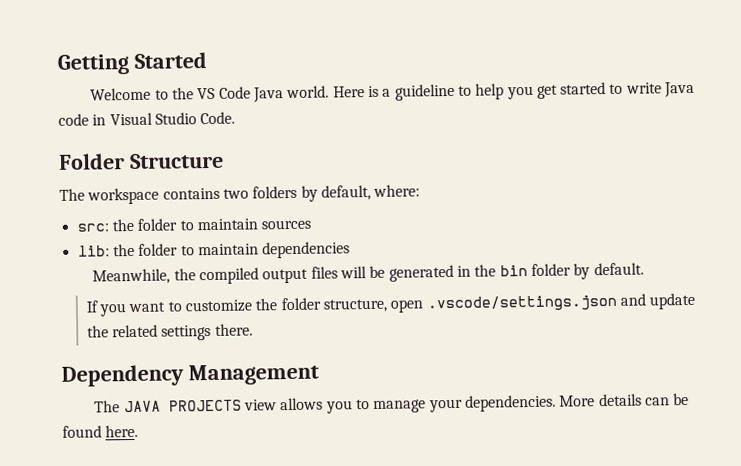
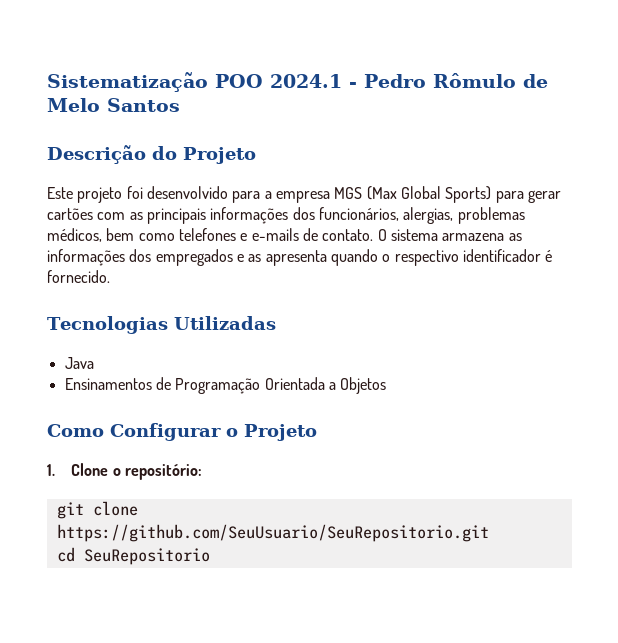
- Getting Started
- Welcome to the VS Code Java world. Here is a guideline to help you get started to write Java code in Visual Studio Code.
- Folder Structure
- The workspace contains two folders by default, where:
- src: the folder to maintain sources
- lib: the folder to maintain dependencies
- Meanwhile, the compiled output files will be generated in the bin folder by default.
- If you want to customize the folder structure, open .vscode/settings.json and update the related settings there.
- Dependency Management
- The JAVA PROJECTS view allows you to manage your dependencies. More details can be found here.
+ Sistematização POO 2024.1 - Pedro Rômulo de Melo Santos
+ Descrição do Projeto
+ Este projeto foi desenvolvido para a empresa MGS (Max Global Sports) para gerar cartões com as principais informações dos funcionários, alergias, problemas médicos, bem como telefones e e-mails de contato. O sistema armazena as informações dos empregados e as apresenta quando o respectivo identificador é fornecido.
+ Tecnologias Utilizadas
+ Java
+ Ensinamentos de Programação Orientada a Objetos
+ Como Configurar o Projeto
+ 1. Clone o repositório:
+ git clone https://github.com/SeuUsuario/SeuRepositorio.git
+ cd SeuRepositorio

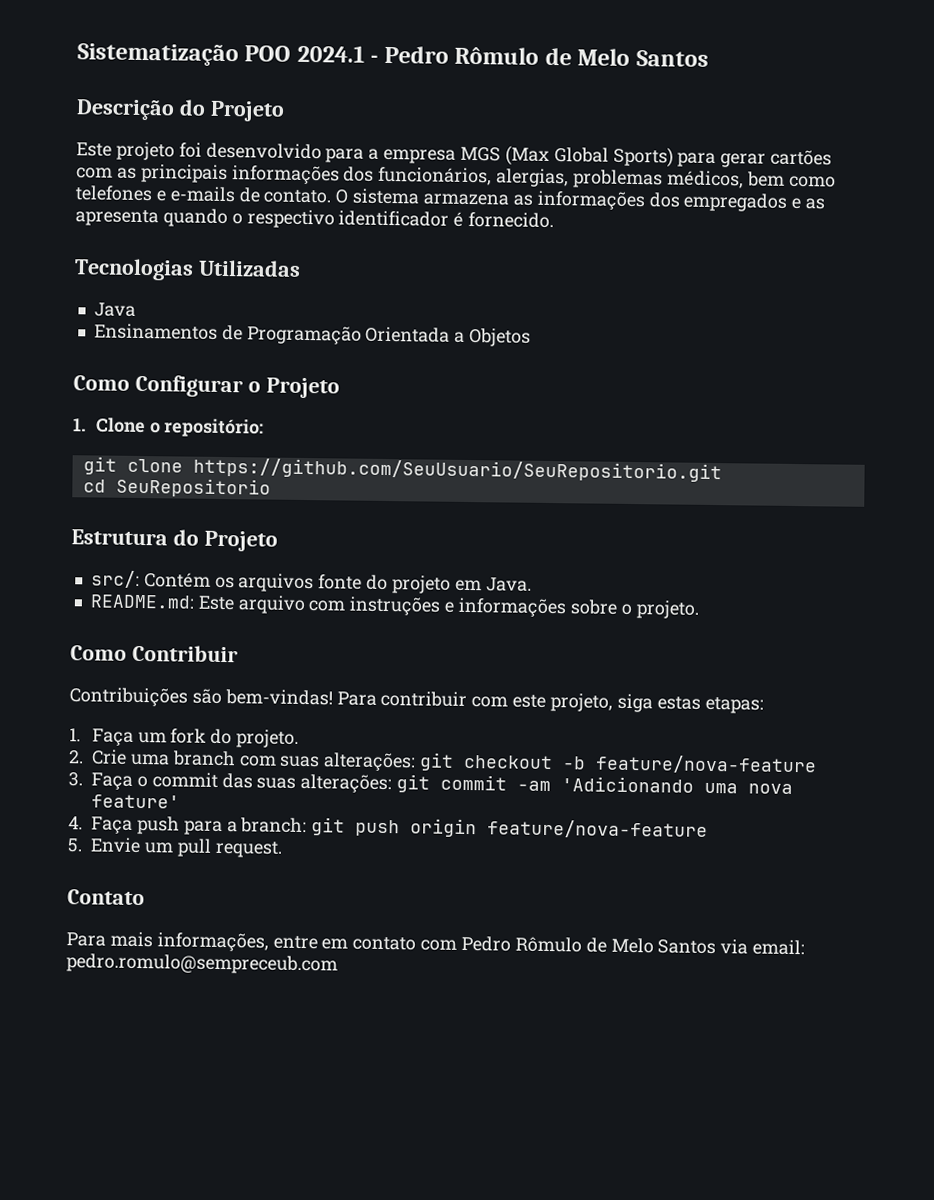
+ Estrutura do Projeto
+ src/: Contém os arquivos fonte do projeto em Java.
+ README.md: Este arquivo com instruções e informações sobre o projeto.
+ Como Contribuir
+ Contribuições são bem-vindas! Para contribuir com este projeto, siga estas etapas:
+ 1. Faça um fork do projeto.
+ 2. Crie uma branch com suas alterações: git checkout -b feature/nova-feature
+ 3. Faça o commit das suas alterações: git commit -am 'Adicionando uma nova feature'
+ 4. Faça push para a branch: git push origin feature/nova-feature
+ 5. Envie um pull request.
+ Contato
+ Para mais informações, entre em contato com Pedro Rômulo de Melo Santos via email: pedro.romulo@sempreceub.com

